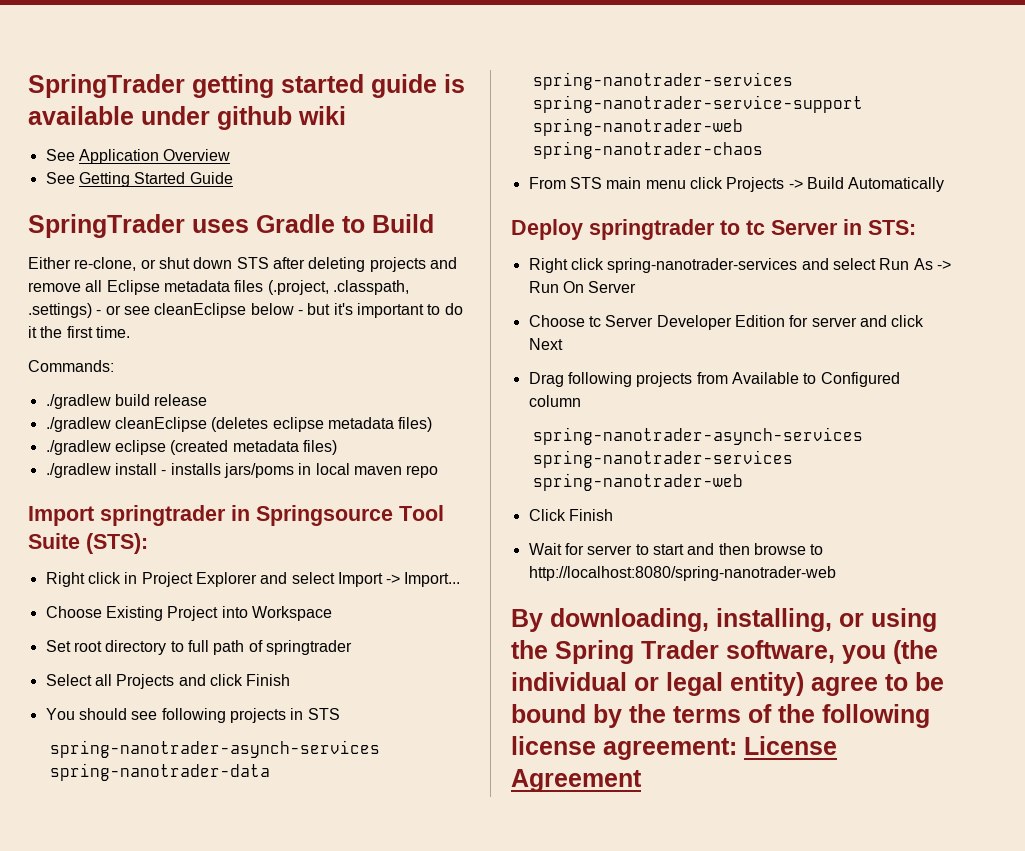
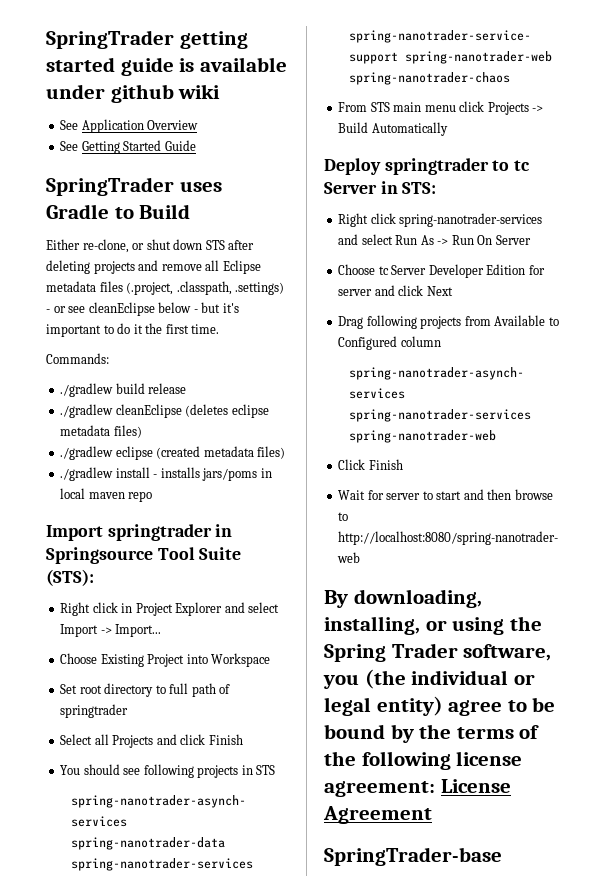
+ SpringTrader-base

